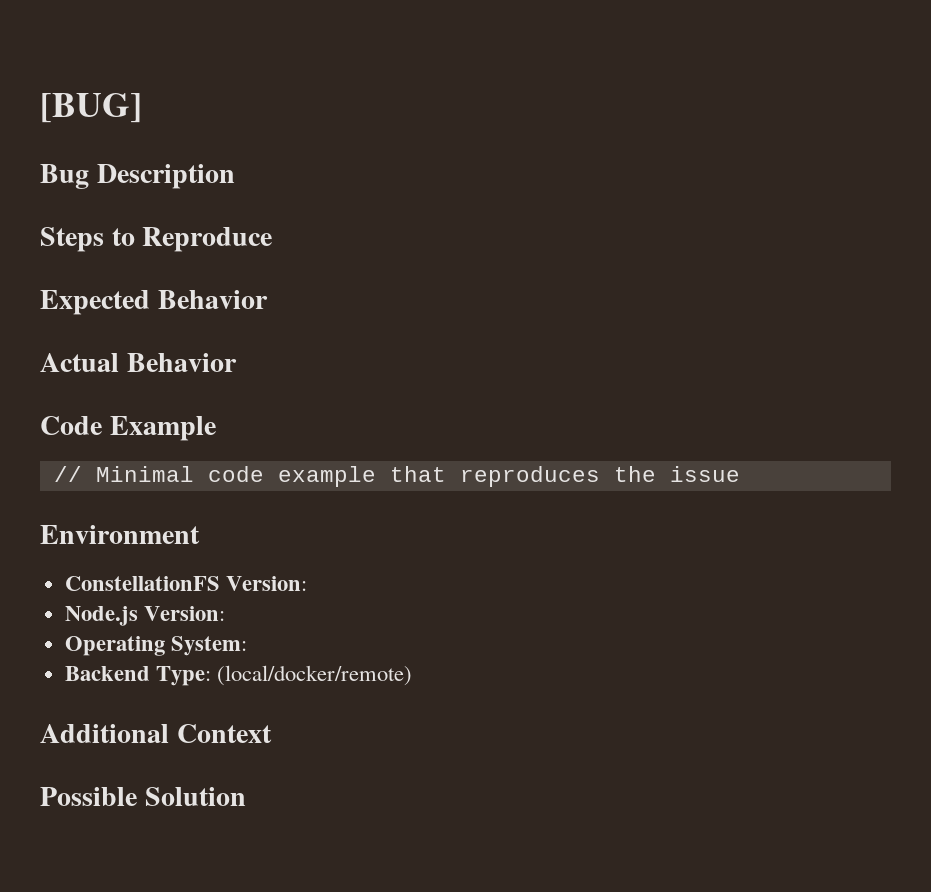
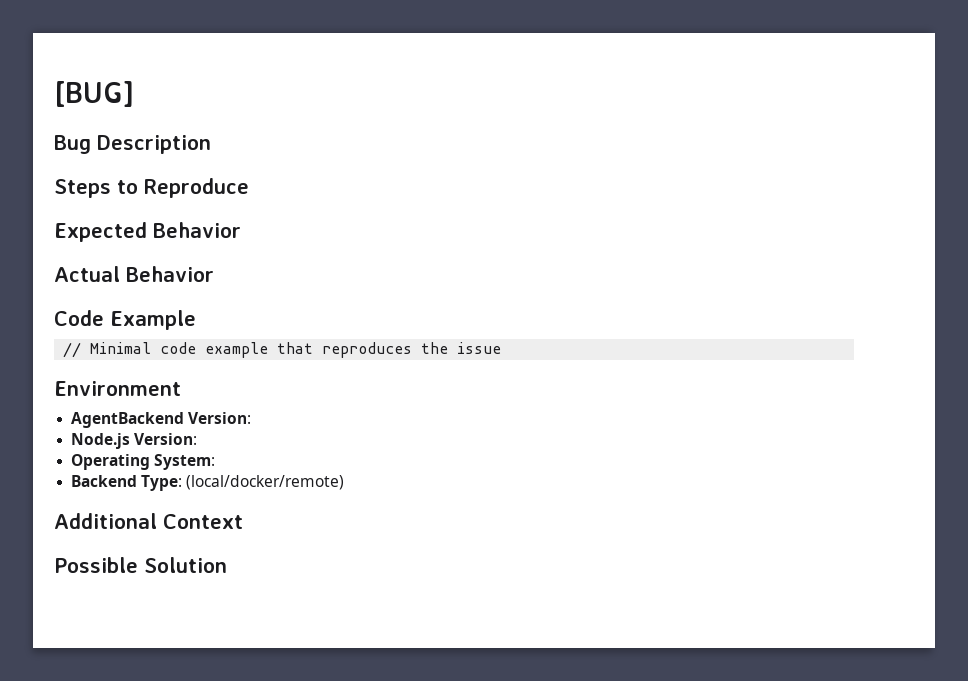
- ConstellationFS Version:
+ AgentBackend Version:

